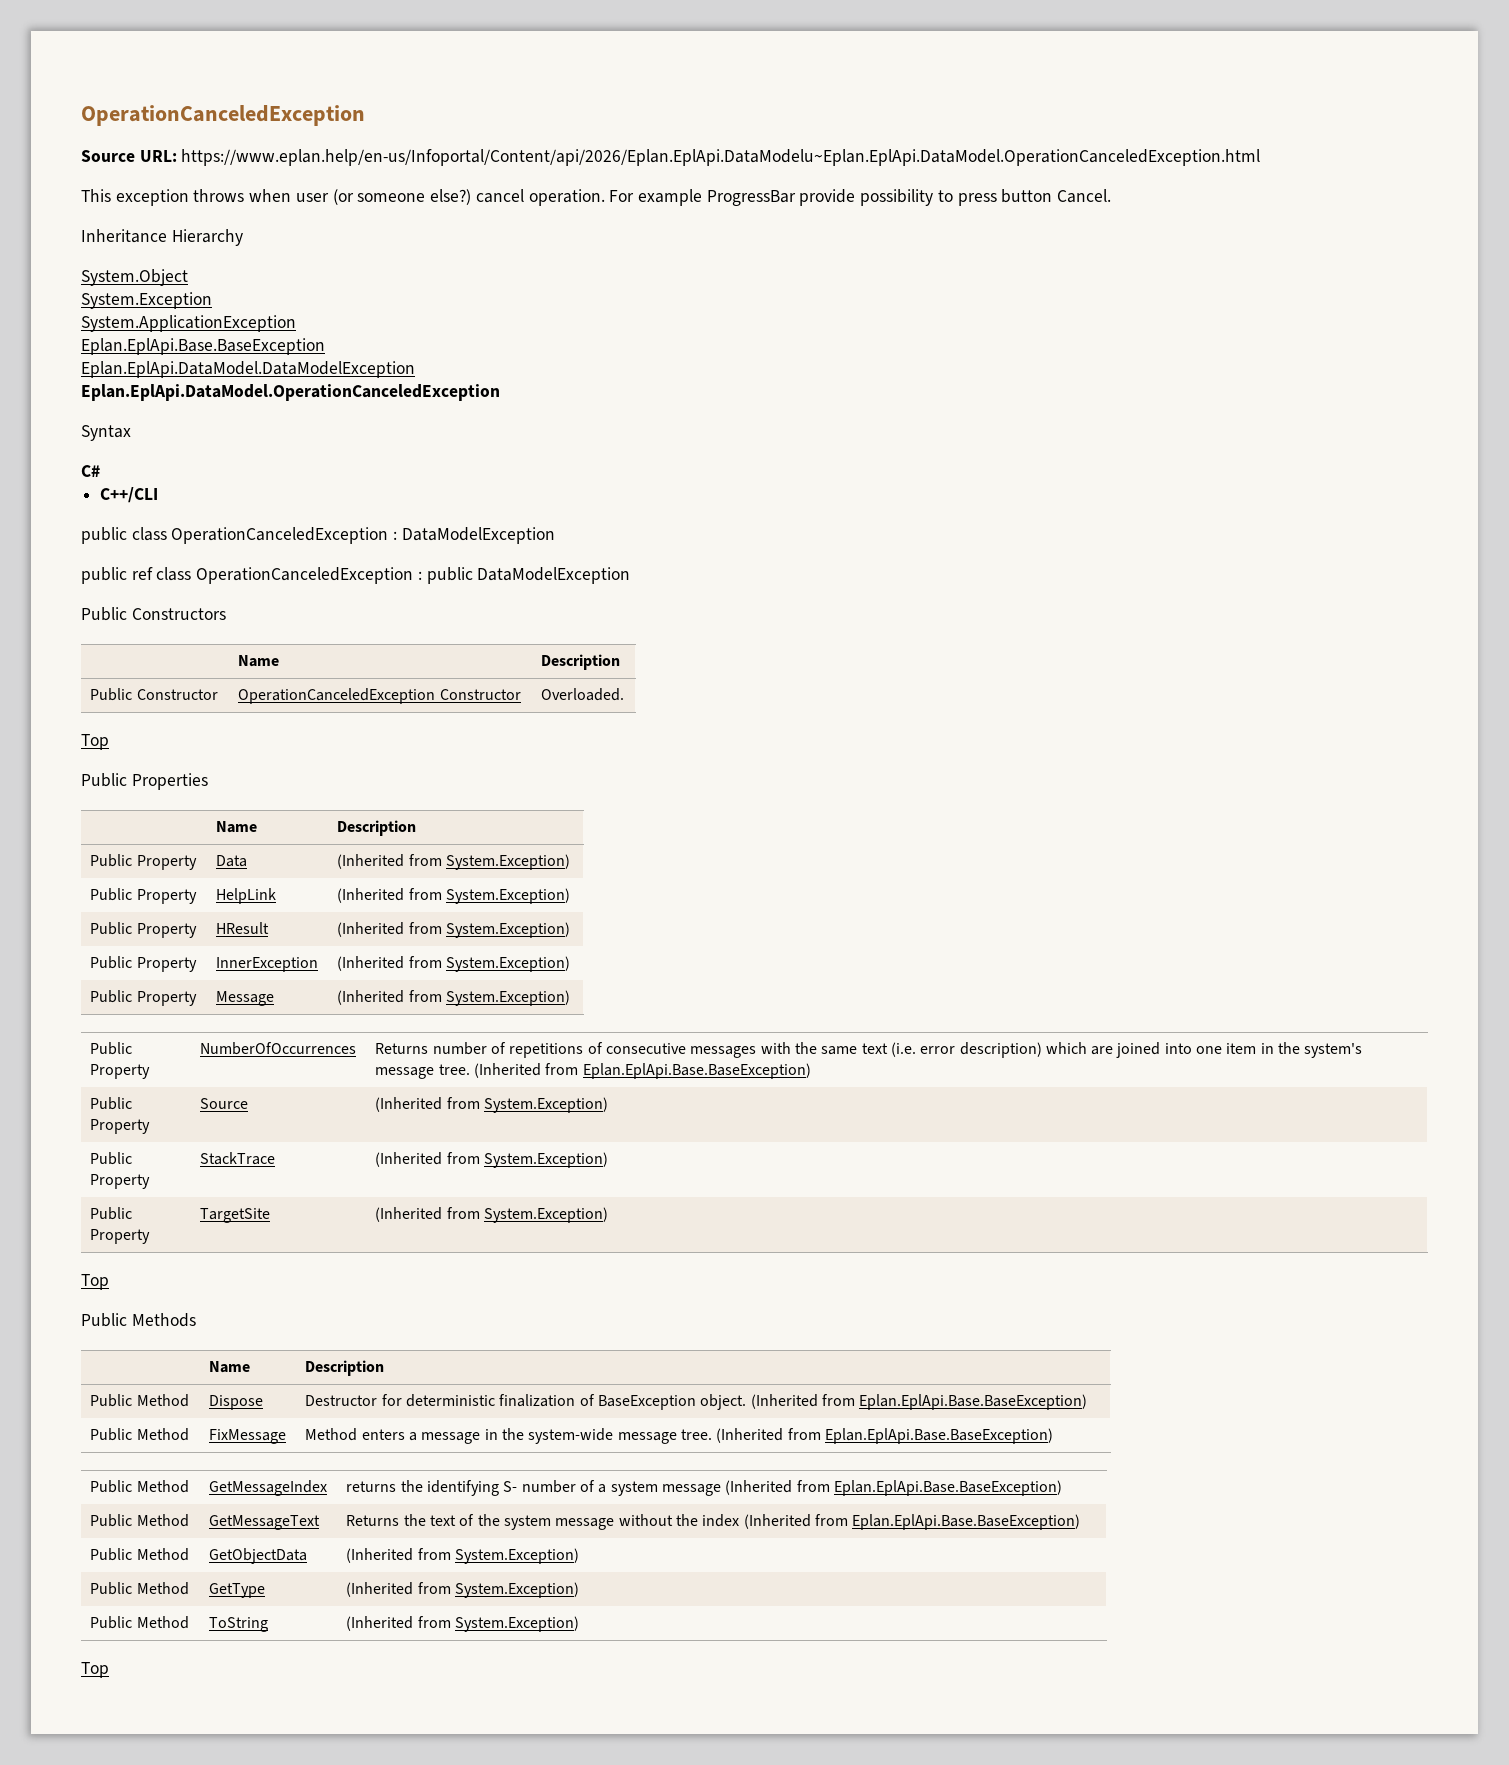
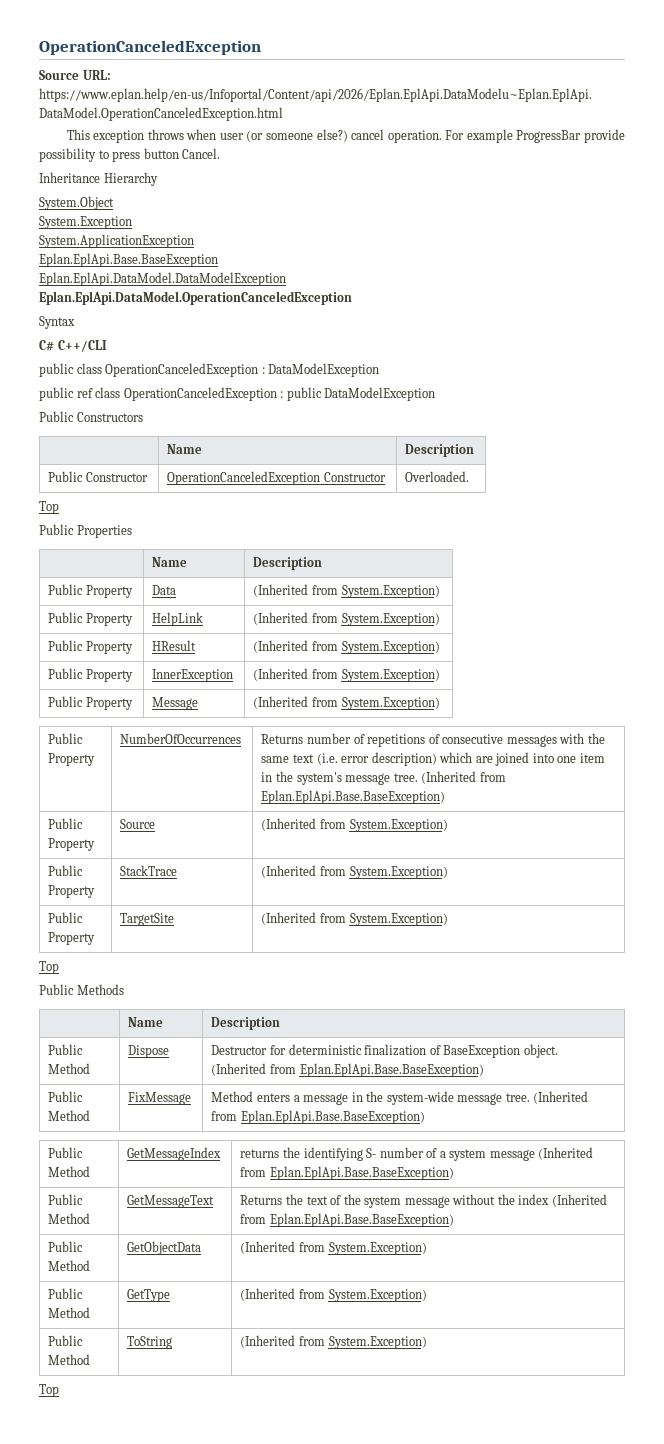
- C#
- C++/CLI
+ C# C++/CLI

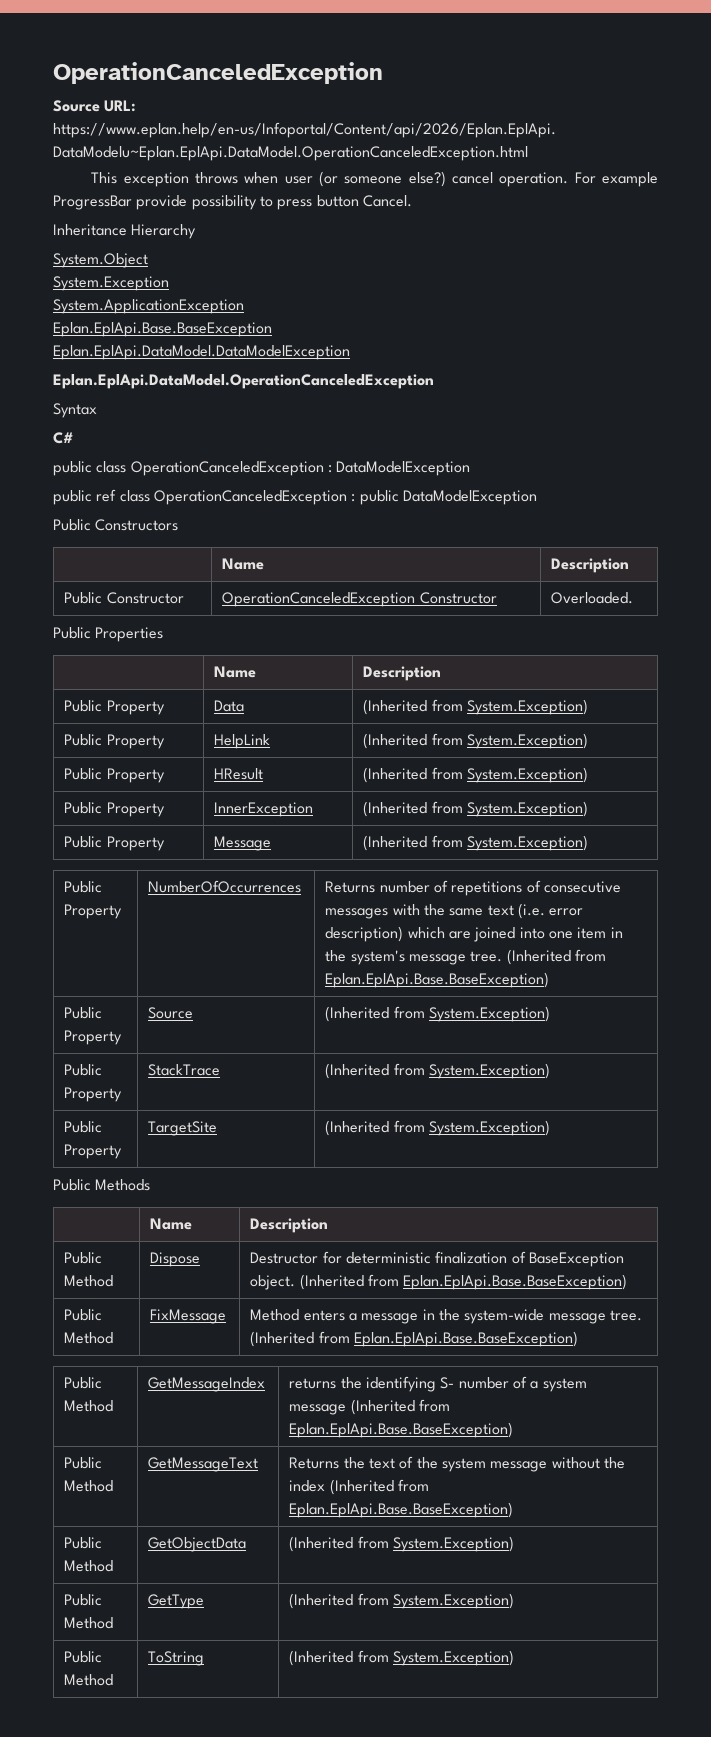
- C# C++/CLI
+ C#
  Public Constructor | OperationCanceledException Constructor | Overloaded.
- Top
  Public Property | TargetSite | (Inherited from System.Exception)
- Top
  Public Method | ToString | (Inherited from System.Exception)
- Top

